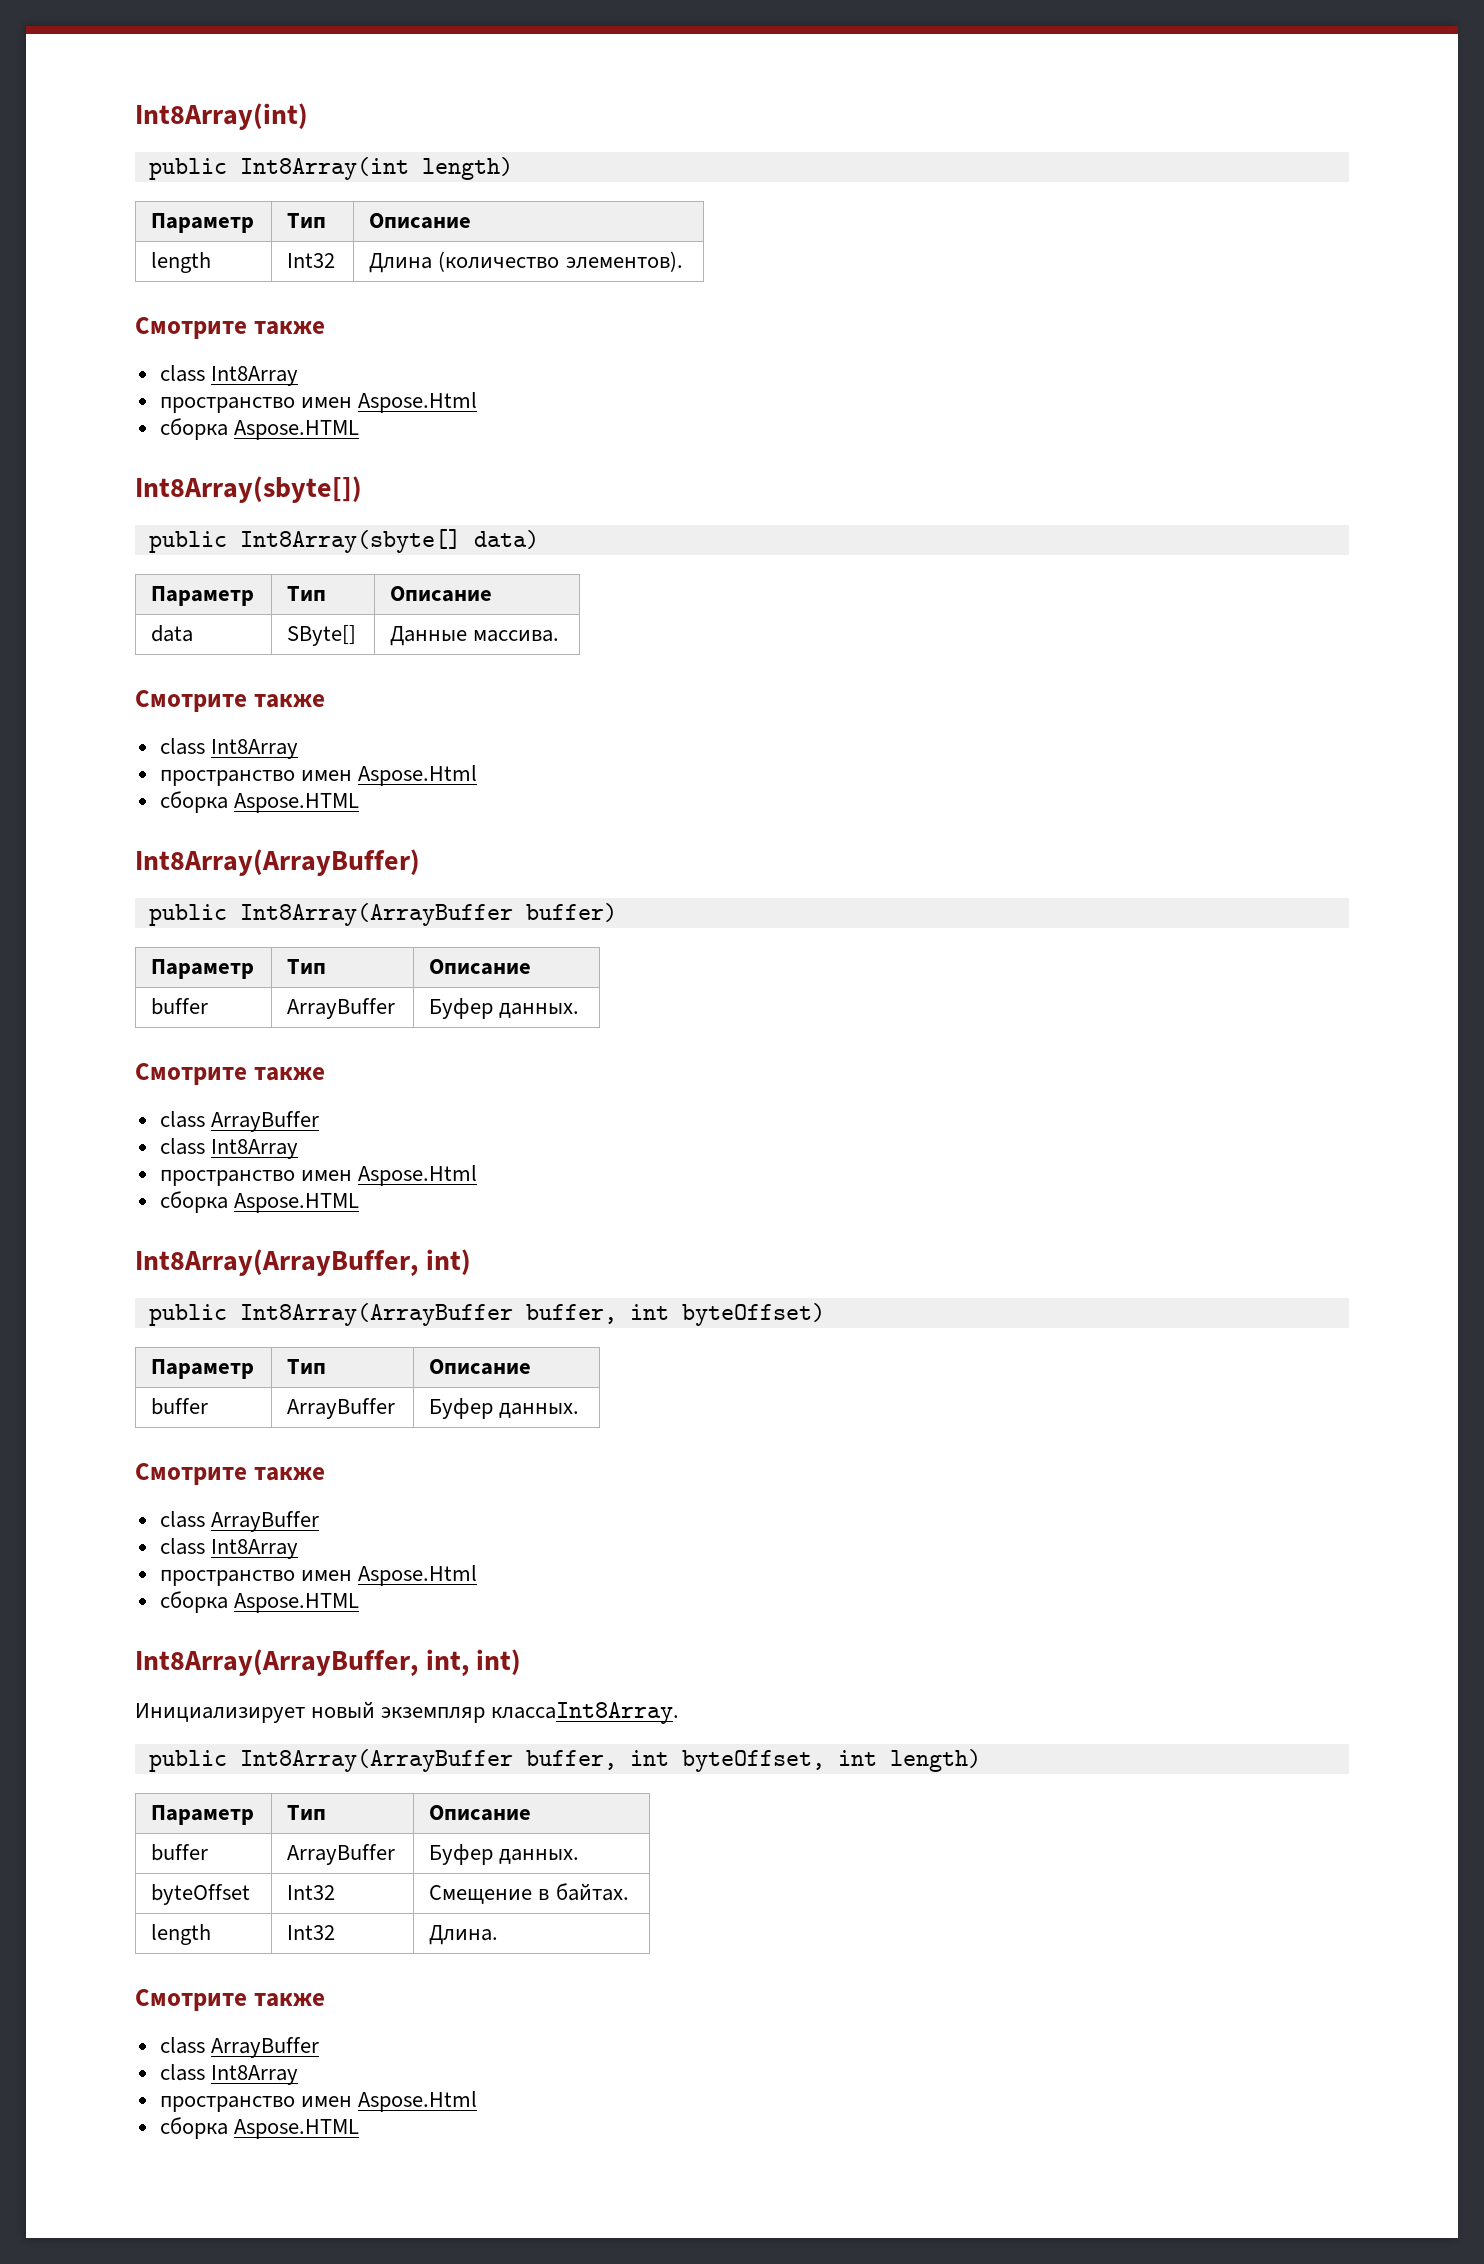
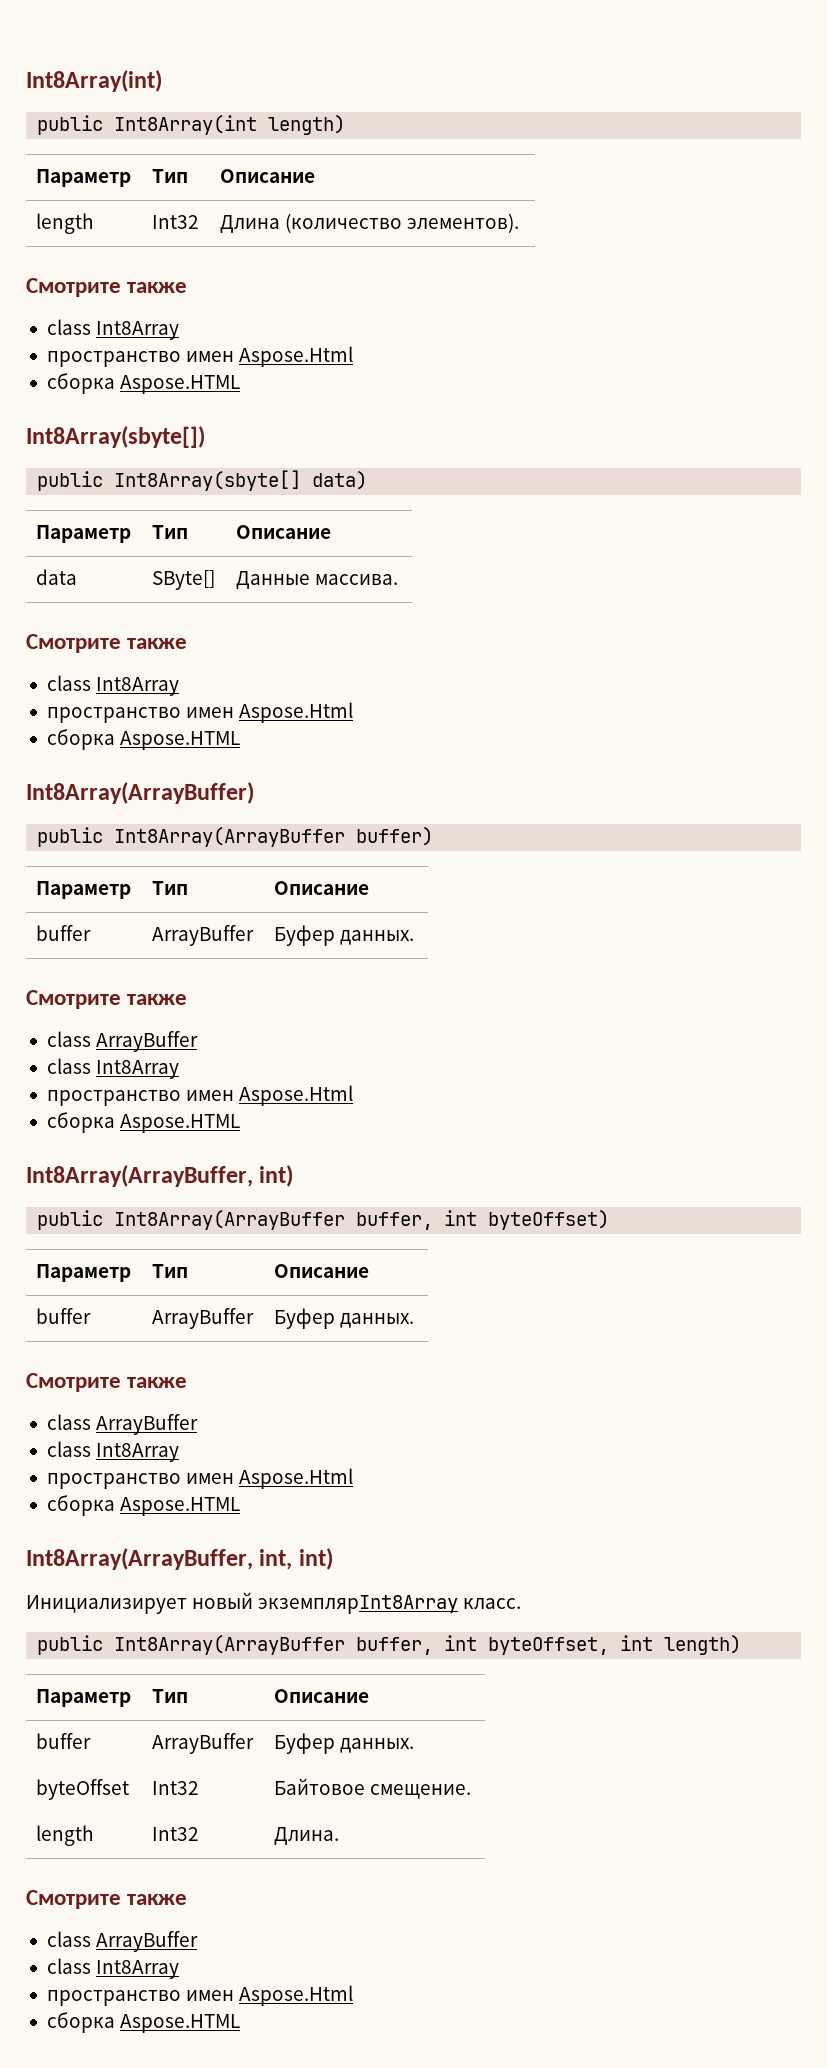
- Инициализирует новый экземпляр классаInt8Array.
+ Инициализирует новый экземплярInt8Array класс.
- byteOffset | Int32 | Смещение в байтах.
+ byteOffset | Int32 | Байтовое смещение.

